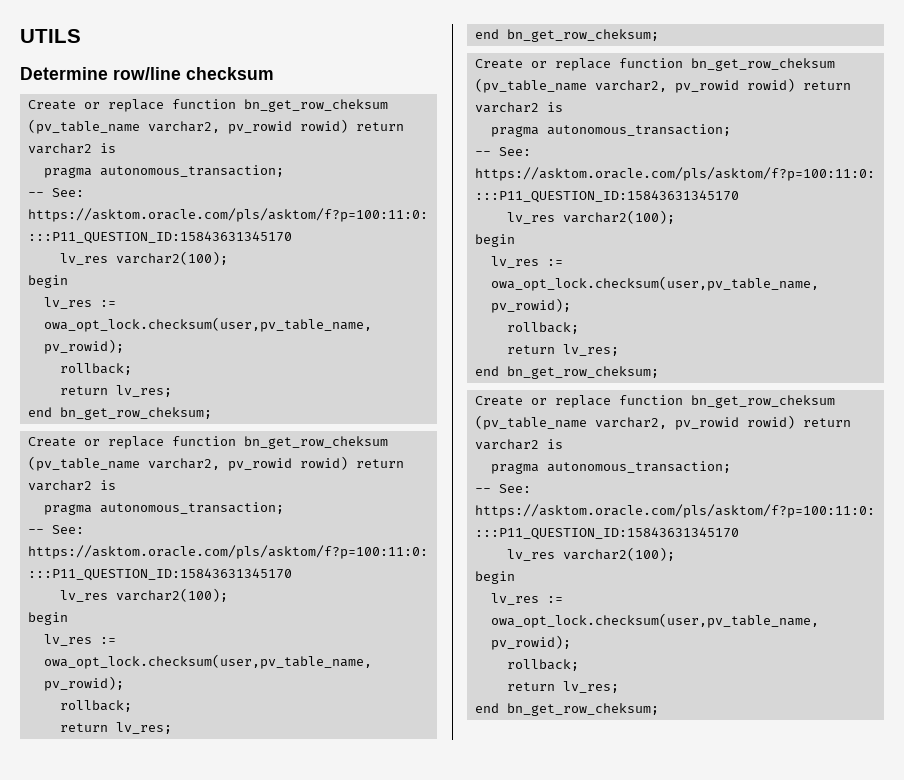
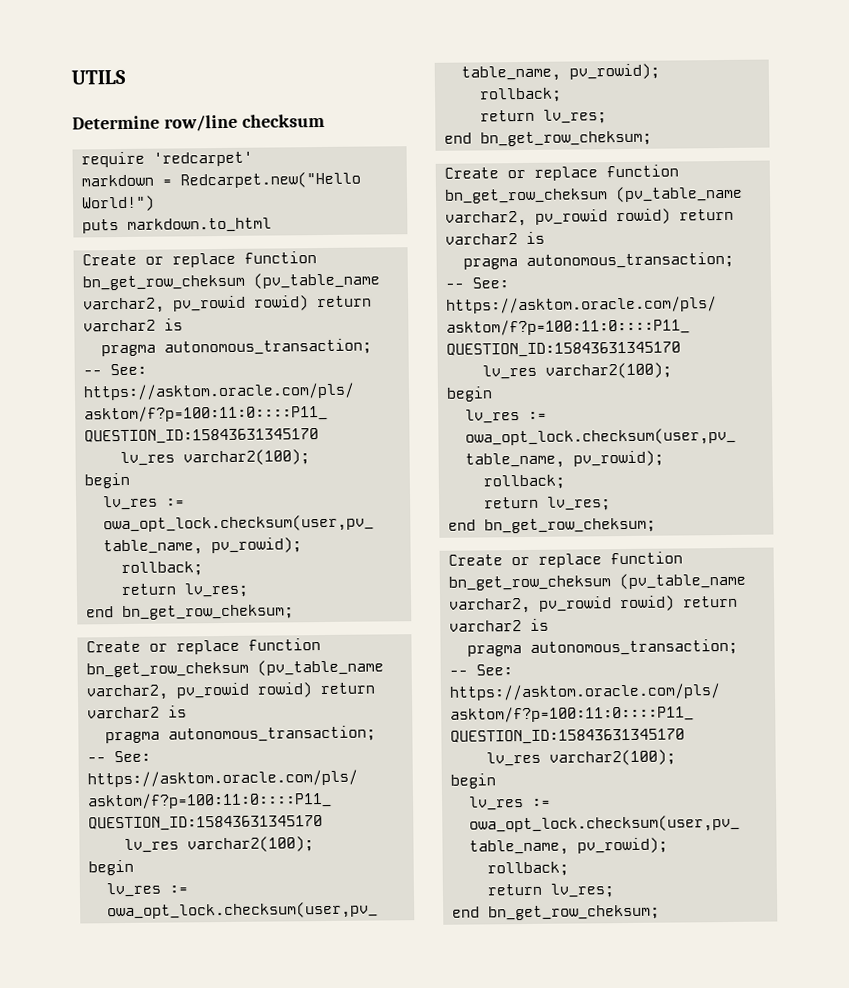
+ require 'redcarpet'
+ markdown = Redcarpet.new("Hello World!")
+ puts markdown.to_html

